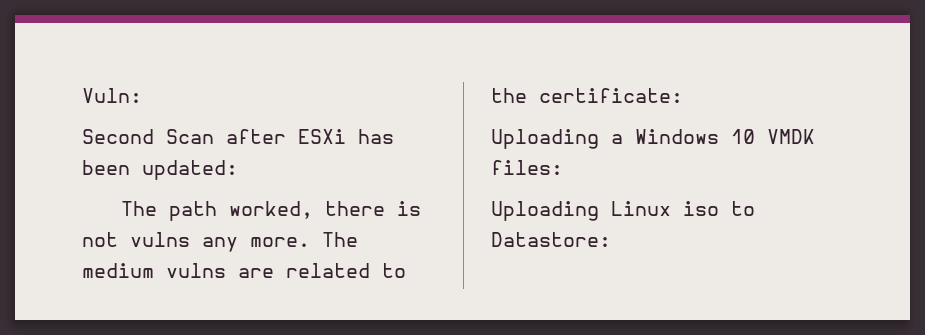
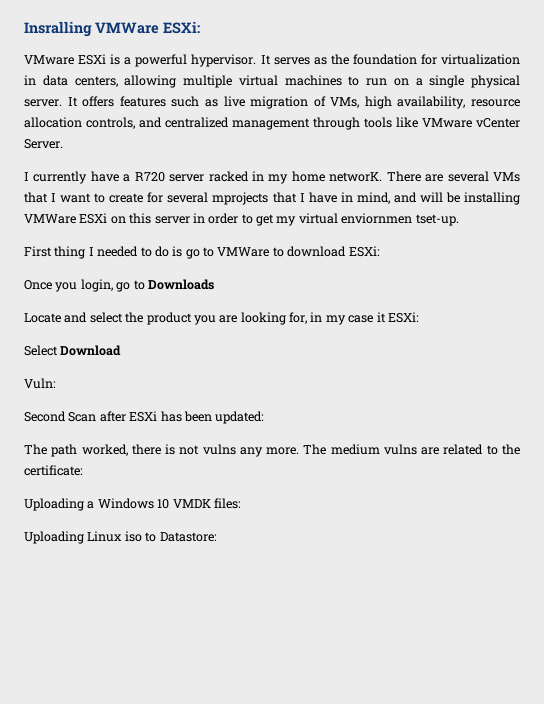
+ Insralling VMWare ESXi:
+ VMware ESXi is a powerful hypervisor. It serves as the foundation for virtualization in data centers, allowing multiple virtual machines to run on a single physical server. It offers features such as live migration of VMs, high availability, resource allocation controls, and centralized management through tools like VMware vCenter Server.
+ I currently have a R720 server racked in my home networK. There are several VMs that I want to create for several mprojects that I have in mind, and will be installing VMWare ESXi on this server in order to get my virtual enviornmen tset-up.
+ First thing I needed to do is go to VMWare to download ESXi:
+ Once you login, go to Downloads
+ Locate and select the product you are looking for, in my case it ESXi:
+ Select Download

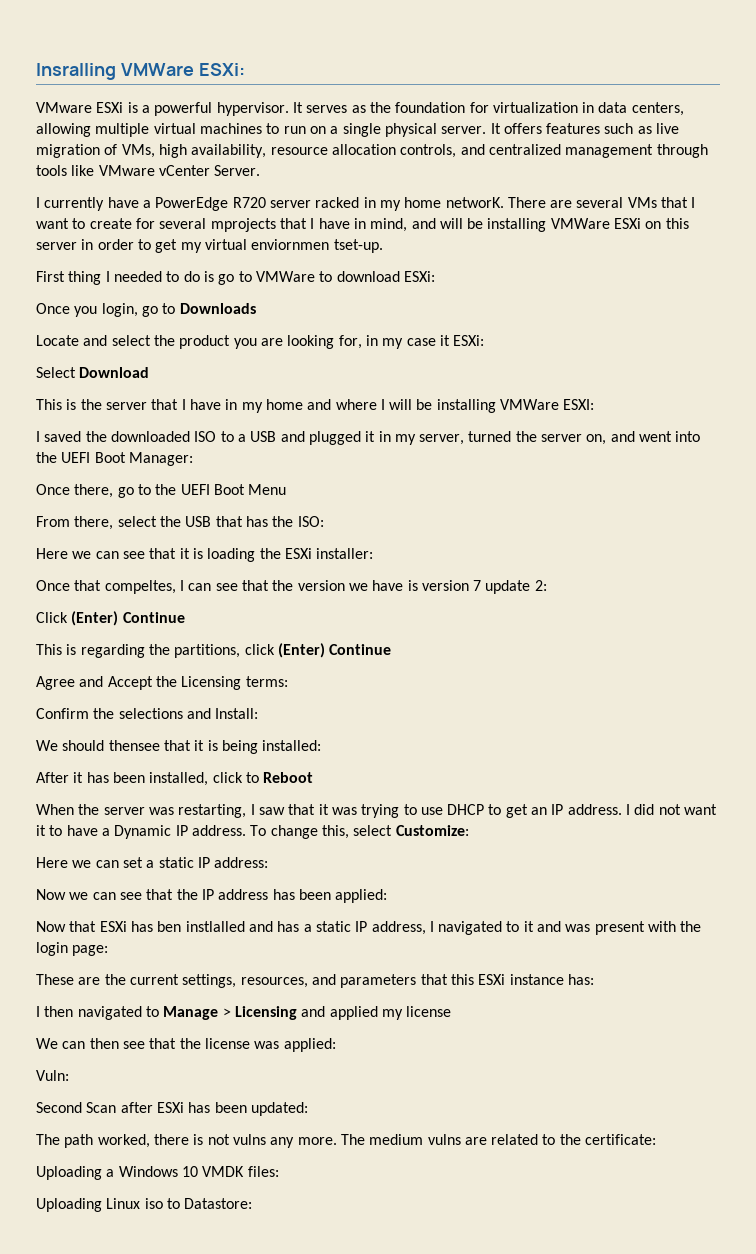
- I currently have a R720 server racked in my home networK.
+ I currently have a PowerEdge R720 server racked in my home networK.
+ This is the server that I have in my home and where I will be installing VMWare ESXI:
+ I saved the downloaded ISO to a USB and plugged it in my server, turned the server on, and went into the UEFI Boot Manager:
+ Once there, go to the UEFI Boot Menu
+ From there, select the USB that has the ISO:
+ Here we can see that it is loading the ESXi installer:
+ Once that compeltes, I can see that the version we have is version 7 update 2:
+ Click (Enter) Continue
+ This is regarding the partitions, click (Enter) Continue
+ Agree and Accept the Licensing terms:
+ Confirm the selections and Install:
+ We should thensee that it is being installed:
+ After it has been installed, click to Reboot
+ When the server was restarting, I saw that it was trying to use DHCP to get an IP address. I did not want it to have a Dynamic IP address. To change this, select Customize:
+ Here we can set a static IP address:
+ Now we can see that the IP address has been applied:
+ Now that ESXi has ben instlalled and has a static IP address, I navigated to it and was present with the login page:
+ These are the current settings, resources, and parameters that this ESXi instance has:
+ I then navigated to Manage > Licensing and applied my license
+ We can then see that the license was applied:

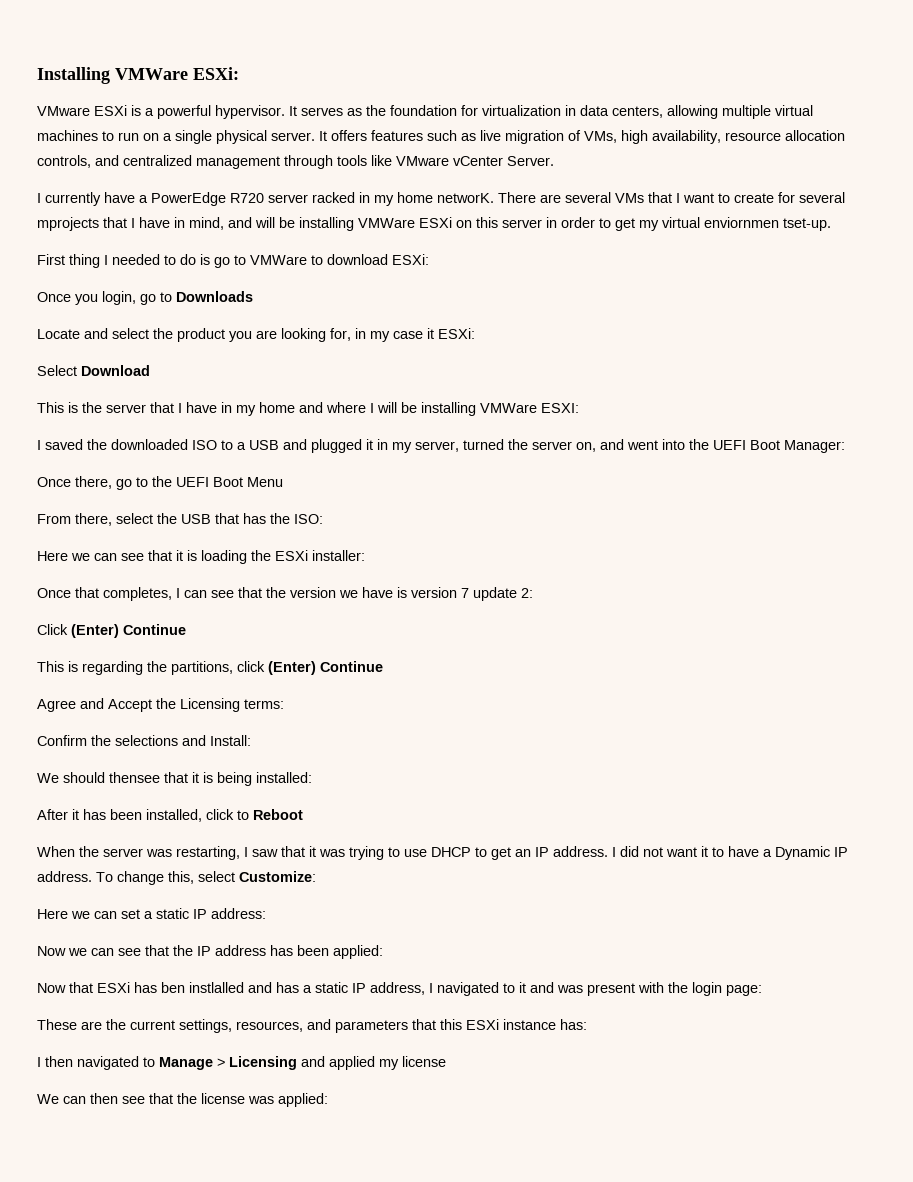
- Insralling VMWare ESXi:
+ Installing VMWare ESXi:
- Once that compeltes, I can see that the version we have is version 7 update 2:
+ Once that completes, I can see that the version we have is version 7 update 2:
- Vuln:
- Second Scan after ESXi has been updated:
- The path worked, there is not vulns any more. The medium vulns are related to the certificate:
- Uploading a Windows 10 VMDK files:
- Uploading Linux iso to Datastore:

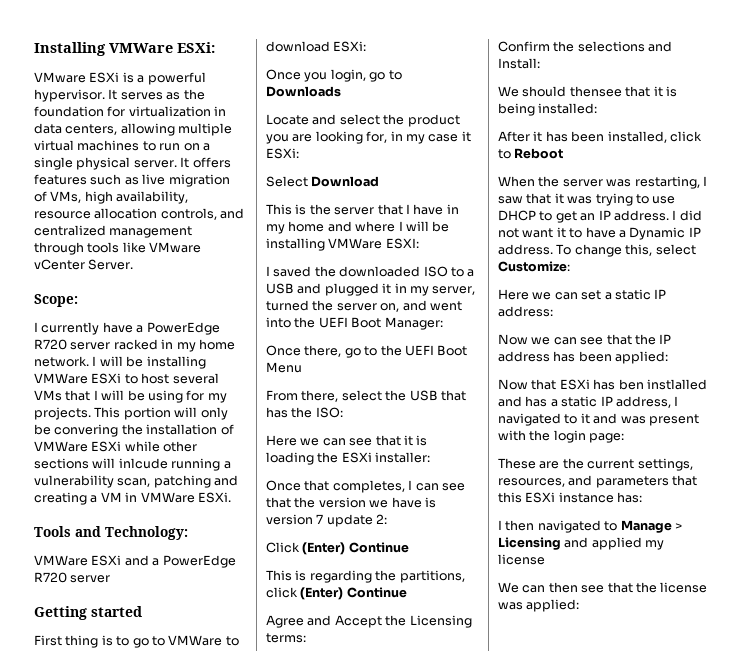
+ Scope:
- I currently have a PowerEdge R720 server racked in my home networK. There are several VMs that I want to create for several mprojects that I have in mind, and will be installing VMWare ESXi on this server in order to get my virtual enviornmen tset-up.
- First thing I needed to do is go to VMWare to download ESXi:
+ I currently have a PowerEdge R720 server racked in my home network. I will be installing VMWare ESXi to host several VMs that I will be using for my projects. This portion will only be convering the installation of VMWare ESXi while other sections will inlcude running a vulnerability scan, patching and creating a VM in VMWare ESXi.
+ Tools and Technology:
+ VMWare ESXi and a PowerEdge R720 server
+ Getting started
+ First thing is to go to VMWare to download ESXi:

